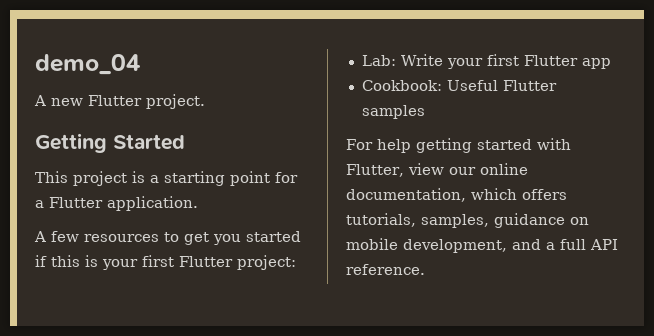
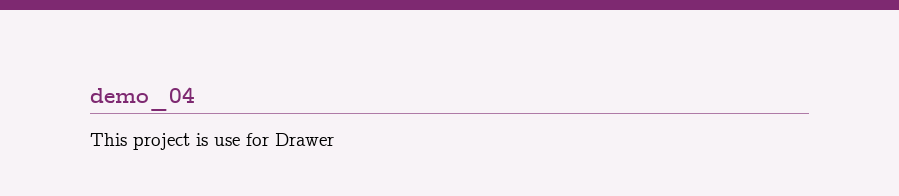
- A new Flutter project.
- Getting Started
- This project is a starting point for a Flutter application.
- A few resources to get you started if this is your first Flutter project:
- Lab: Write your first Flutter app
- Cookbook: Useful Flutter samples
- For help getting started with Flutter, view our online documentation, which offers tutorials, samples, guidance on mobile development, and a full API reference.
+ This project is use for Drawer

